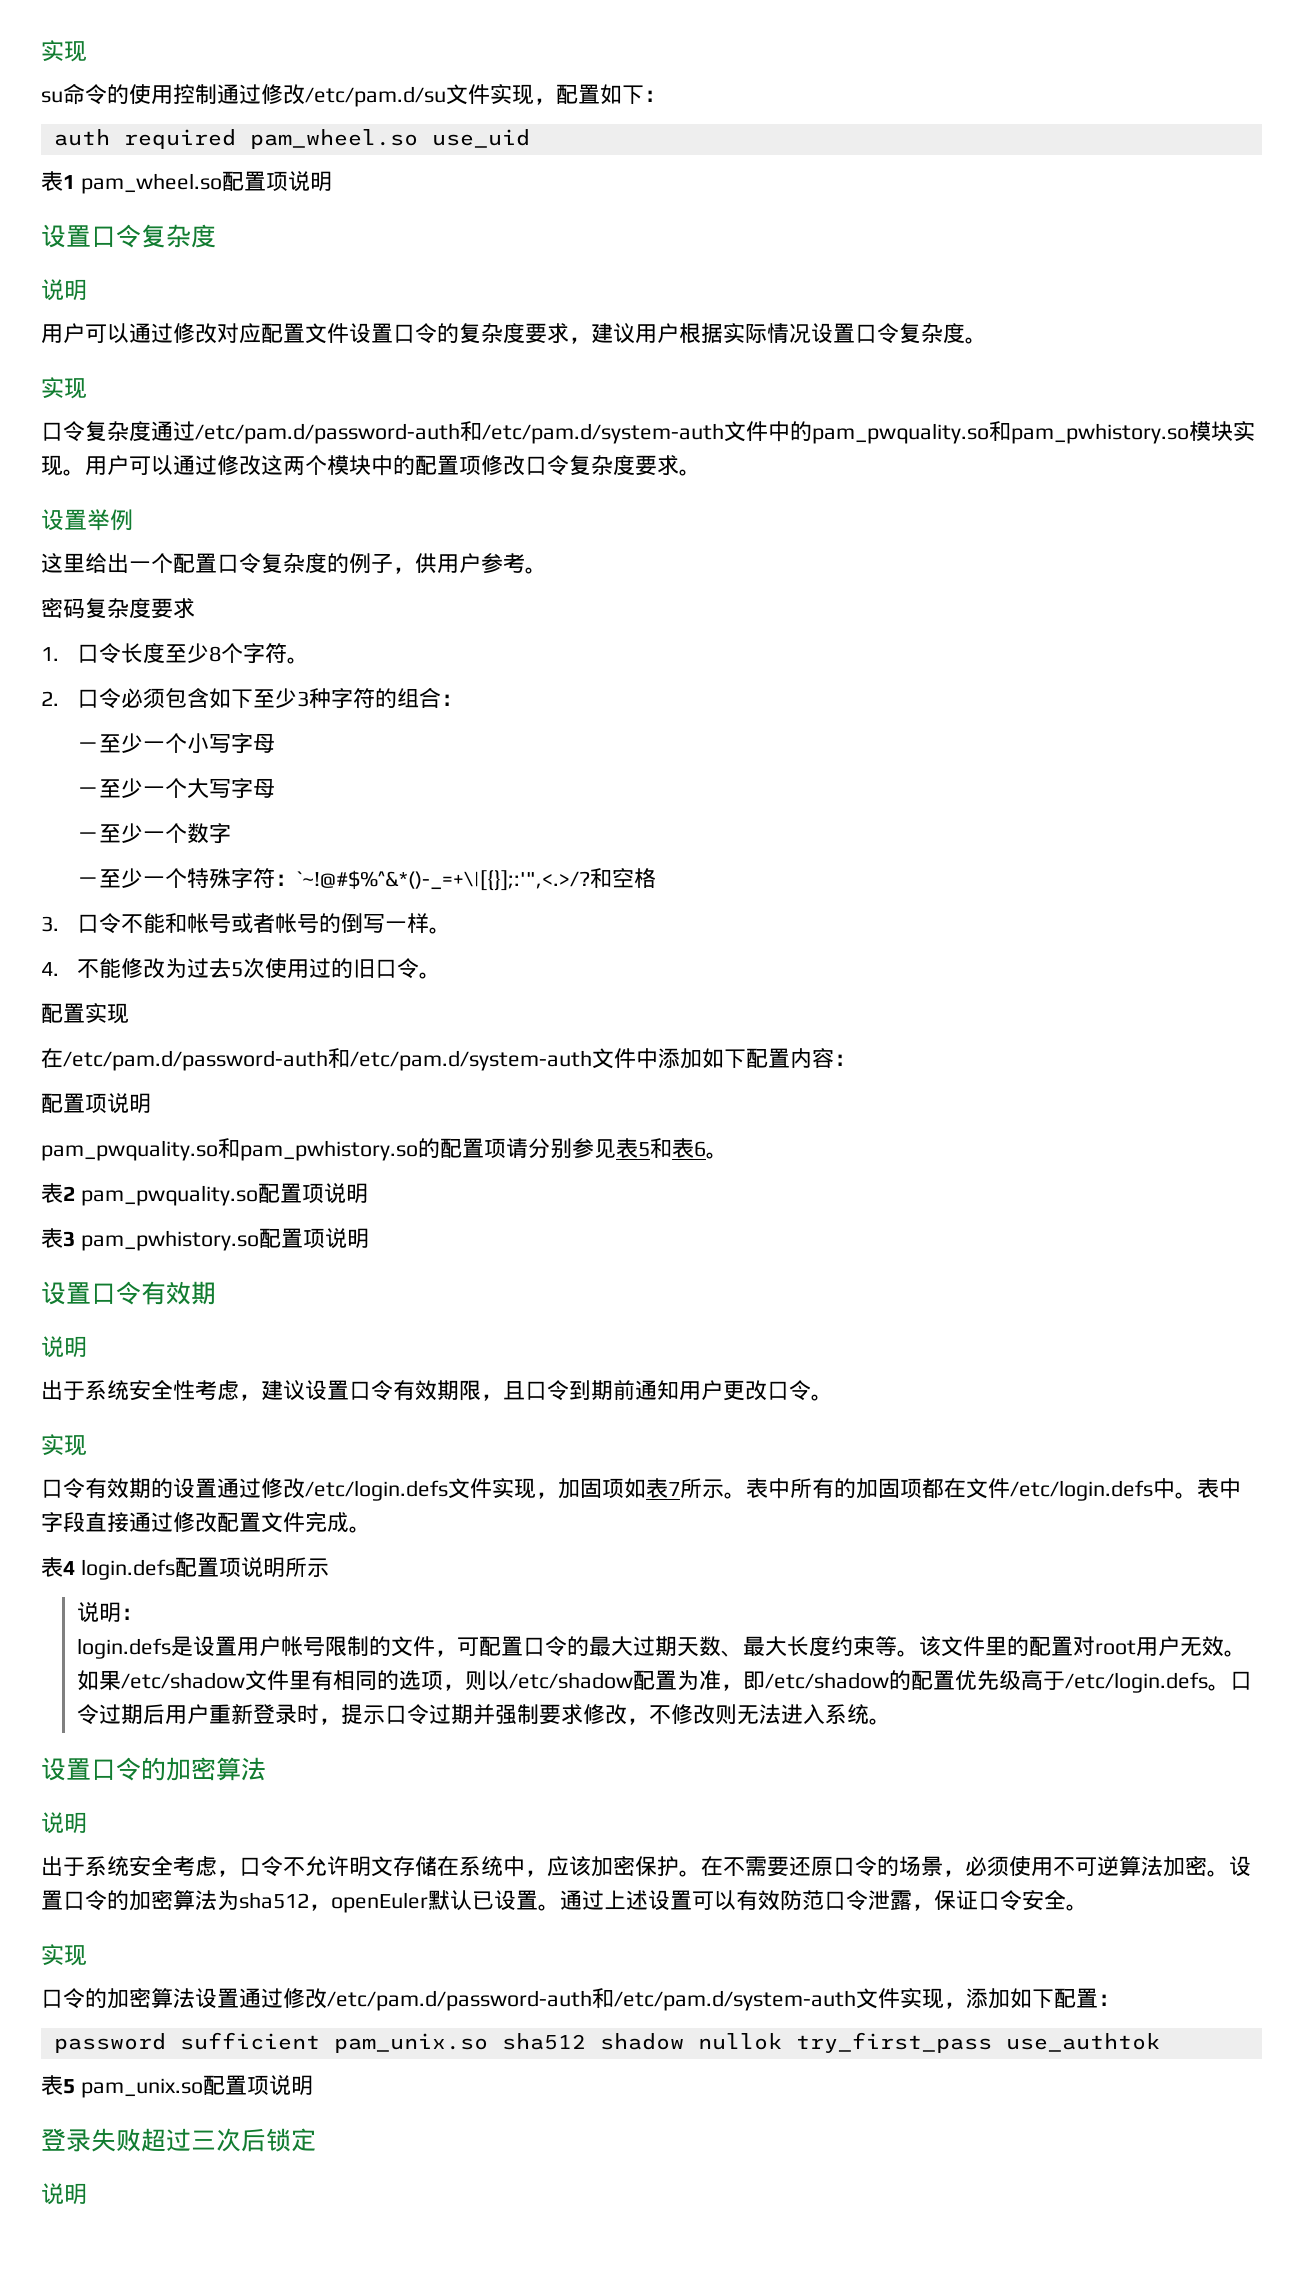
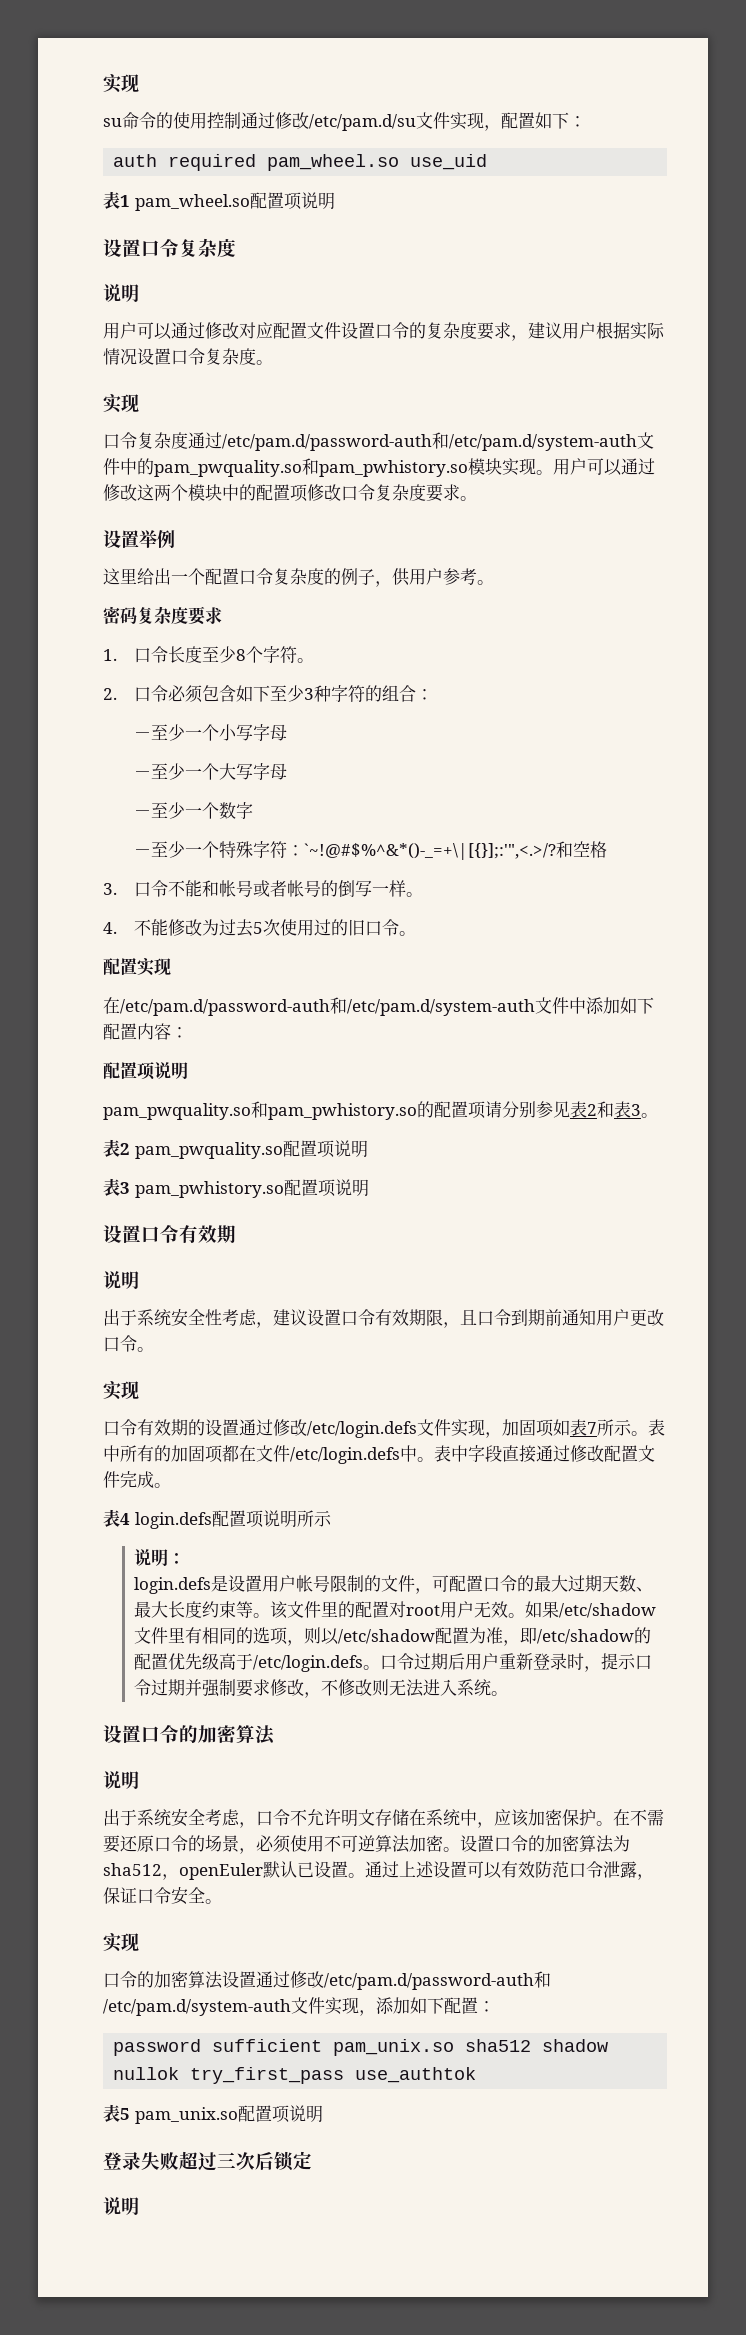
- pam_pwquality.so和pam_pwhistory.so的配置项请分别参见表5和表6。
+ pam_pwquality.so和pam_pwhistory.so的配置项请分别参见表2和表3。

